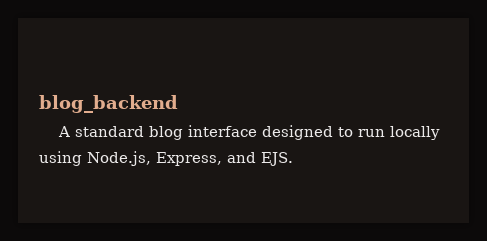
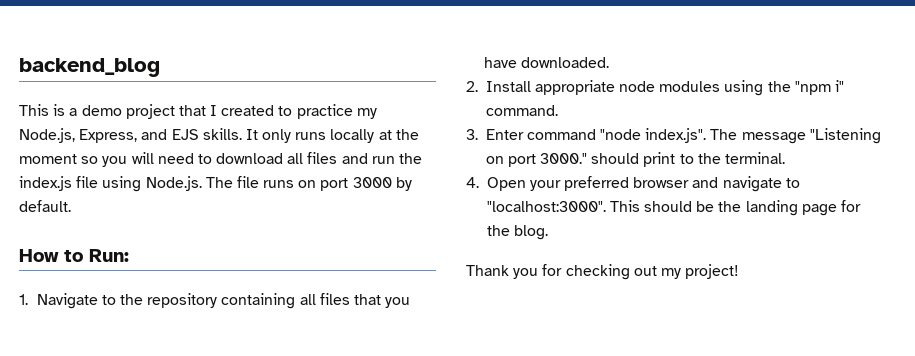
- blog_backend
- A standard blog interface designed to run locally using Node.js, Express, and EJS.
+ backend_blog
+ This is a demo project that I created to practice my Node.js, Express, and EJS skills. It only runs locally at the moment so you will need to download all files and run the index.js file using Node.js. The file runs on port 3000 by default.
+ How to Run:
+ 1. Navigate to the repository containing all files that you have downloaded.
+ 2. Install appropriate node modules using the "npm i" command.
+ 3. Enter command "node index.js". The message "Listening on port 3000." should print to the terminal.
+ 4. Open your preferred browser and navigate to "localhost:3000". This should be the landing page for the blog.
+ Thank you for checking out my project!

